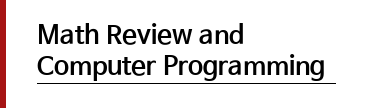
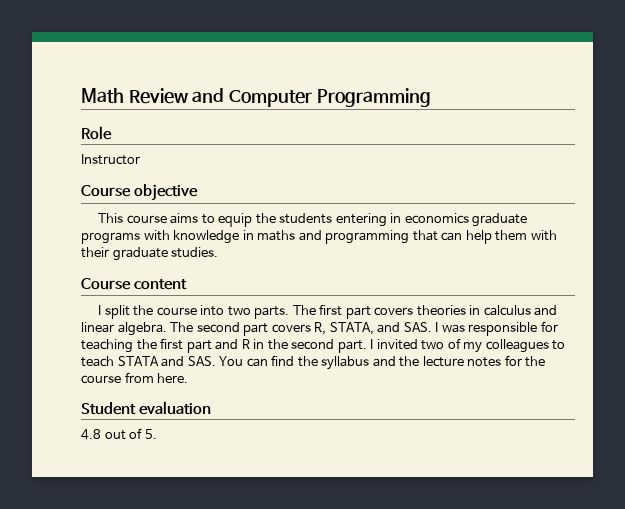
+ Role
+ Instructor
+ Course objective
+ This course aims to equip the students entering in economics graduate programs with knowledge in maths and programming that can help them with their graduate studies.
+ Course content
+ I split the course into two parts. The first part covers theories in calculus and linear algebra. The second part covers R, STATA, and SAS. I was responsible for teaching the first part and R in the second part. I invited two of my colleagues to teach STATA and SAS. You can find the syllabus and the lecture notes for the course from here.
+ Student evaluation
+ 4.8 out of 5.

